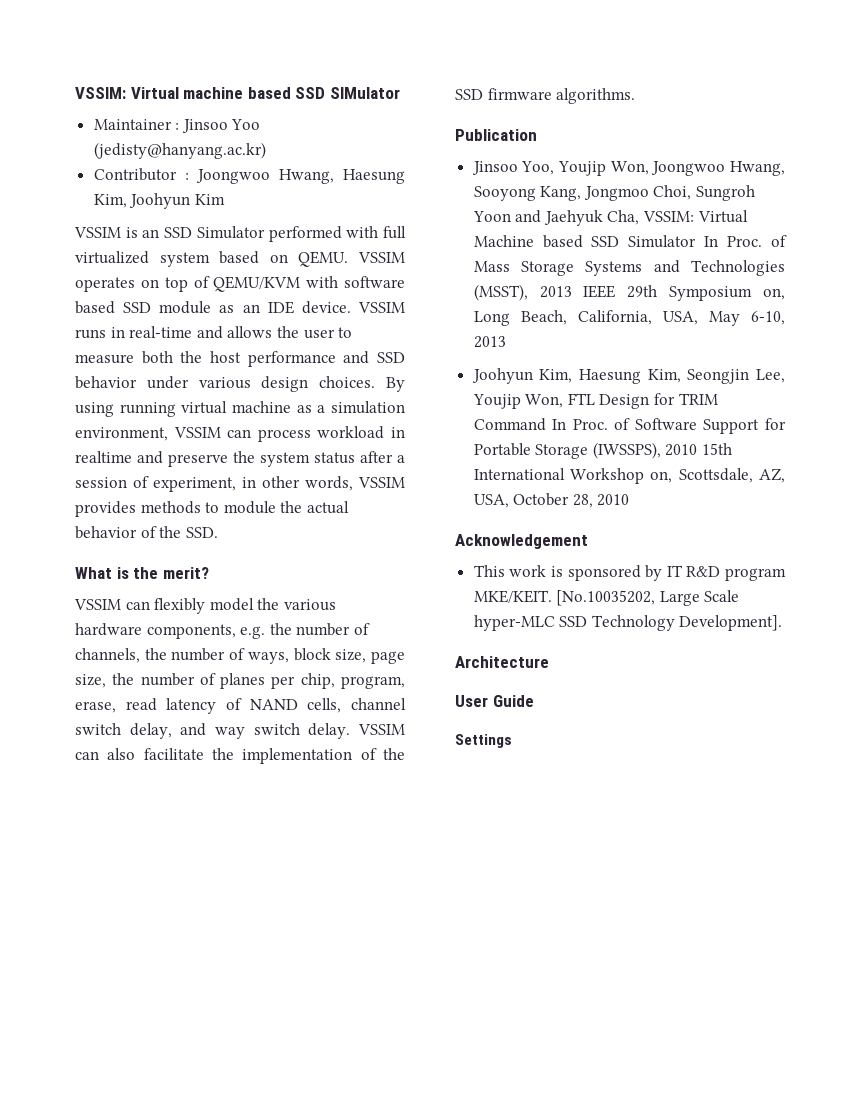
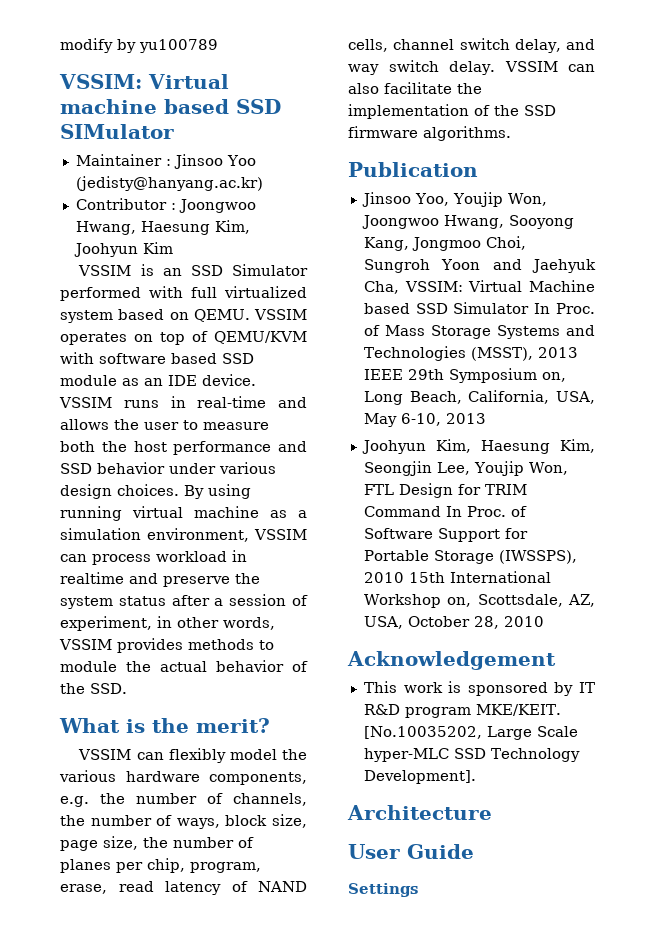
+ modify by yu100789

